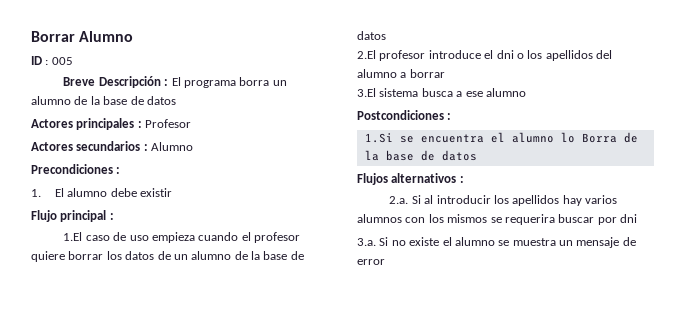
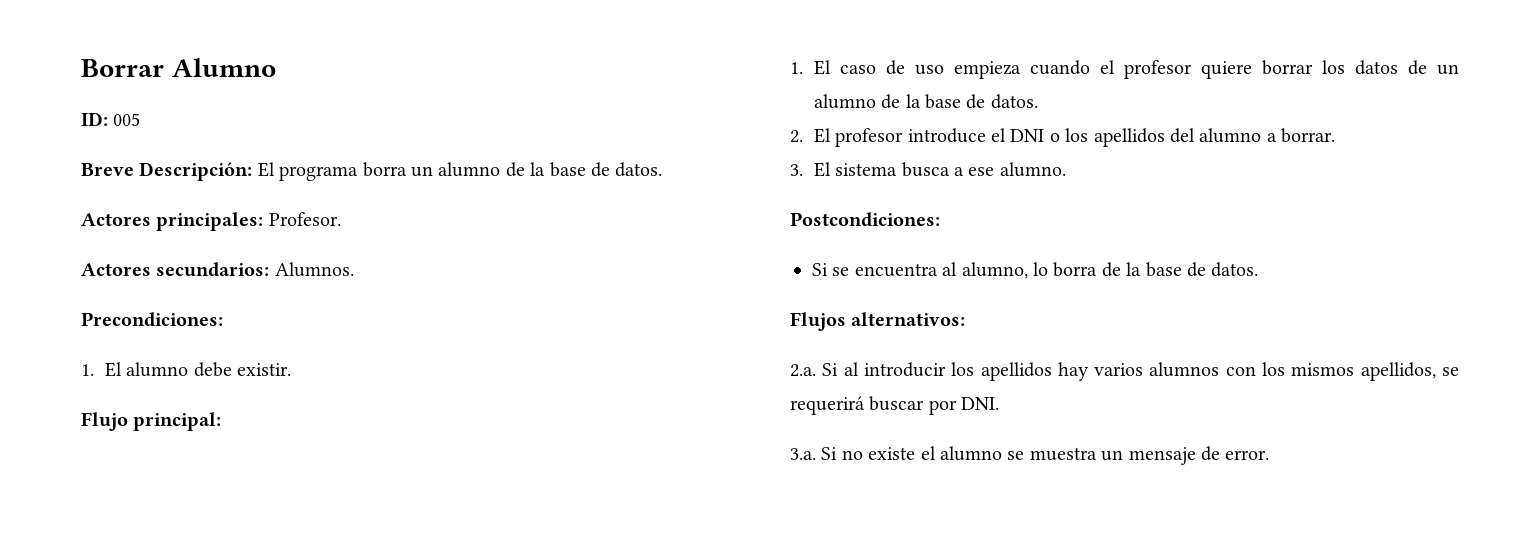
- ID : 005
+ ID: 005
- Breve Descripción : El programa borra un alumno de la base de datos
- Actores principales : Profesor
- Actores secundarios : Alumno
- Precondiciones :
+ Breve Descripción: El programa borra un alumno de la base de datos.
+ Actores principales: Profesor.
+ Actores secundarios: Alumnos.
+ Precondiciones:
- 1. El alumno debe existir
+ 1. El alumno debe existir.
- Flujo principal :
- 1.El caso de uso empieza cuando el profesor quiere borrar los datos de un alumno de la base de datos
- 2.El profesor introduce el dni o los apellidos del alumno a borrar
- 3.El sistema busca a ese alumno
- Postcondiciones :
- 1.Si se encuentra el alumno lo Borra de la base de datos
+ Flujo principal:
+ 1. El caso de uso empieza cuando el profesor quiere borrar los datos de un alumno de la base de datos.
+ 2. El profesor introduce el DNI o los apellidos del alumno a borrar.
+ 3. El sistema busca a ese alumno.
+ Postcondiciones:
+ Si se encuentra al alumno, lo borra de la base de datos.
- Flujos alternativos :
+ Flujos alternativos:
- 2.a. Si al introducir los apellidos hay varios alumnos con los mismos se requerira buscar por dni
+ 2.a. Si al introducir los apellidos hay varios alumnos con los mismos apellidos, se requerirá buscar por DNI.
- 3.a. Si no existe el alumno se muestra un mensaje de error
+ 3.a. Si no existe el alumno se muestra un mensaje de error.

